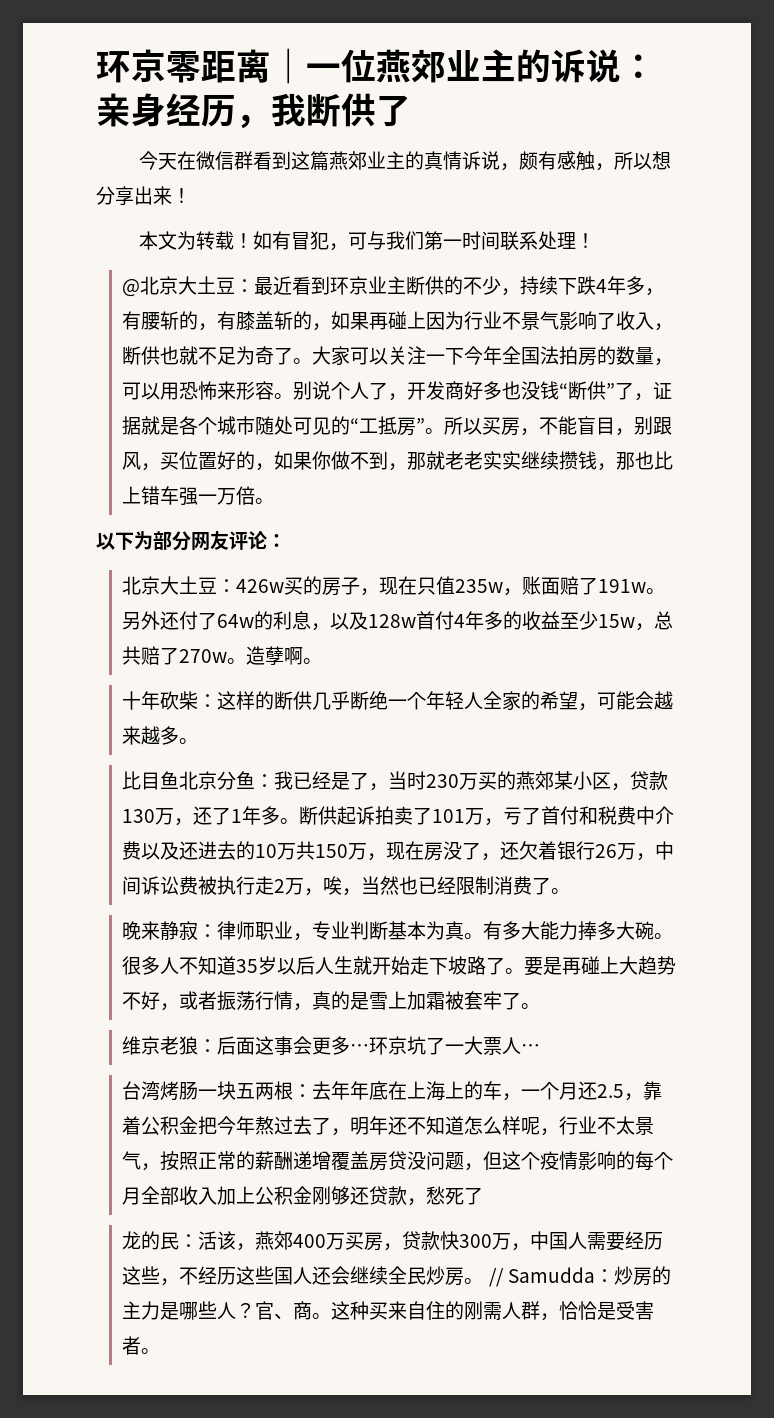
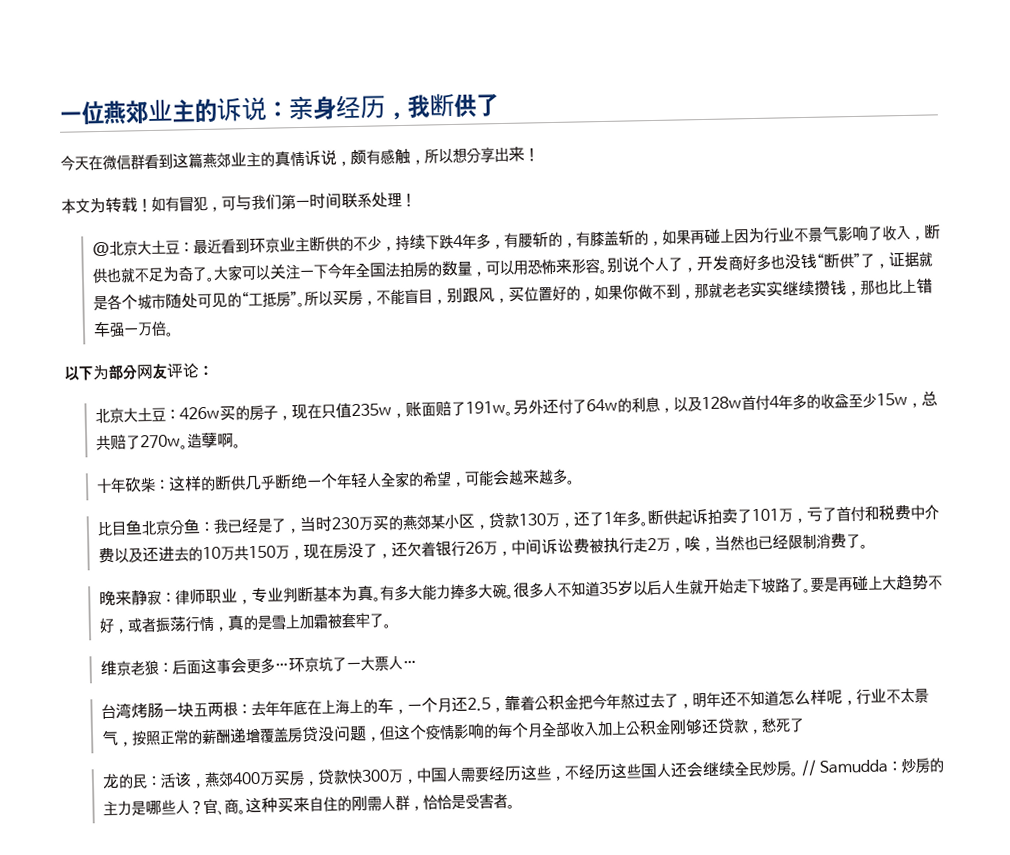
- 环京零距离｜一位燕郊业主的诉说：亲身经历，我断供了
+ 一位燕郊业主的诉说：亲身经历，我断供了

